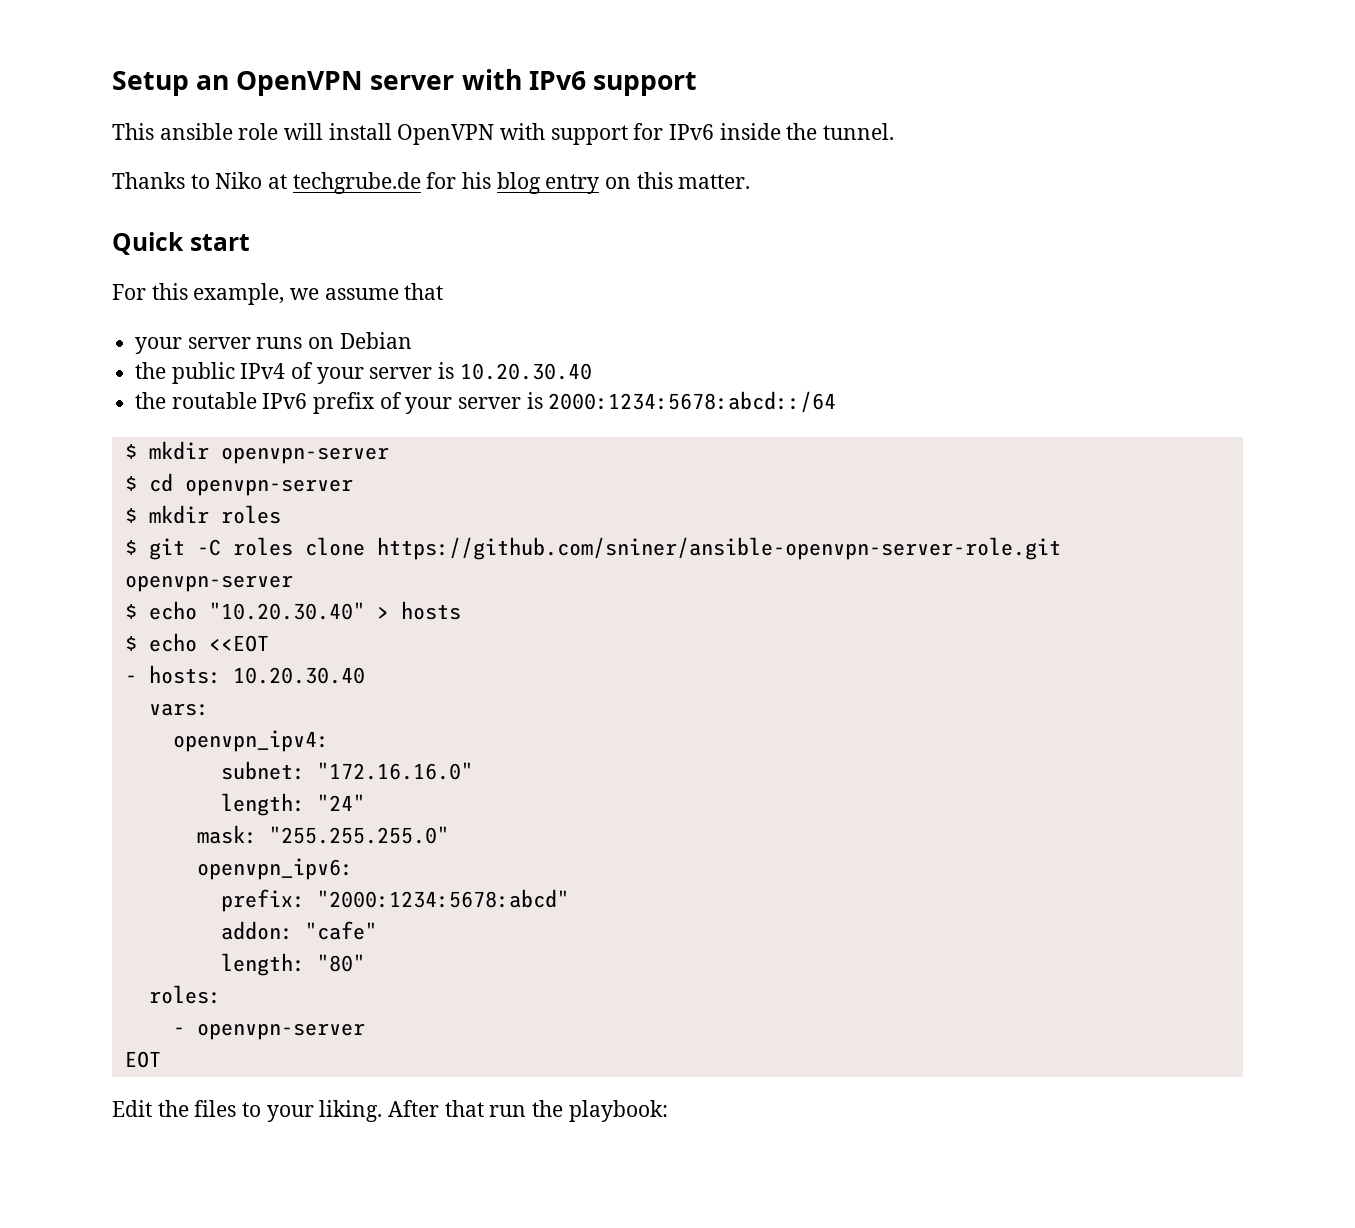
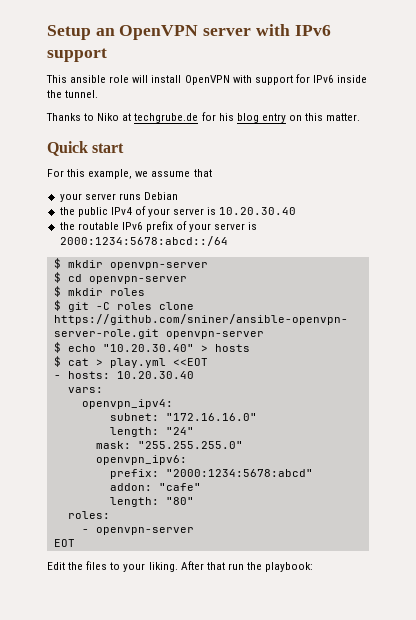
- your server runs on Debian
+ your server runs Debian
- $ echo <<EOT
+ $ cat > play.yml <<EOT

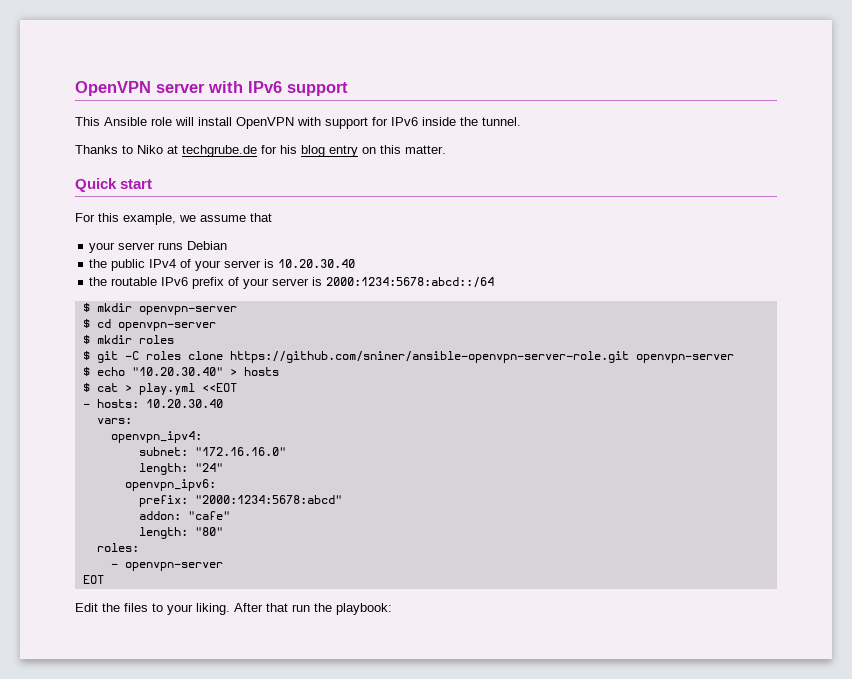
- Setup an OpenVPN server with IPv6 support
+ OpenVPN server with IPv6 support
- This ansible role will install OpenVPN with support for IPv6 inside the tunnel.
+ This Ansible role will install OpenVPN with support for IPv6 inside the tunnel.
- mask: "255.255.255.0"

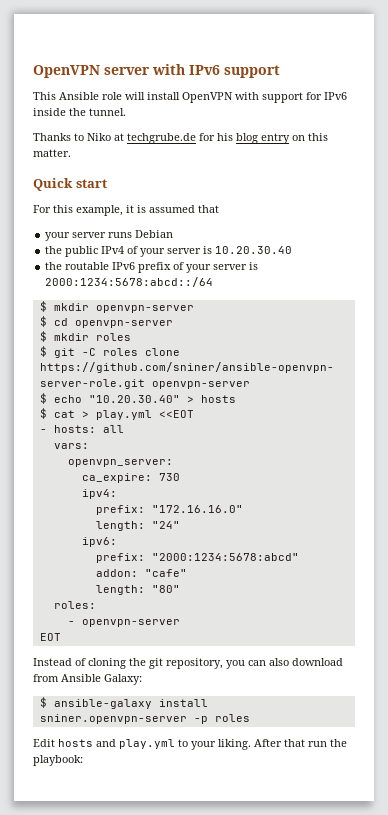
- For this example, we assume that
+ For this example, it is assumed that
- - hosts: 10.20.30.40
+ - hosts: all
- openvpn_ipv4:
- subnet: "172.16.16.0"
+ openvpn_server:
+ ca_expire: 730
+ ipv4:
+ prefix: "172.16.16.0"
- openvpn_ipv6:
+ ipv6:
- Edit the files to your liking.
+ Instead of cloning the git repository, you can also download from Ansible Galaxy:
+ $ ansible-galaxy install sniner.openvpn-server -p roles
+ Edit hosts and play.yml to your liking.

